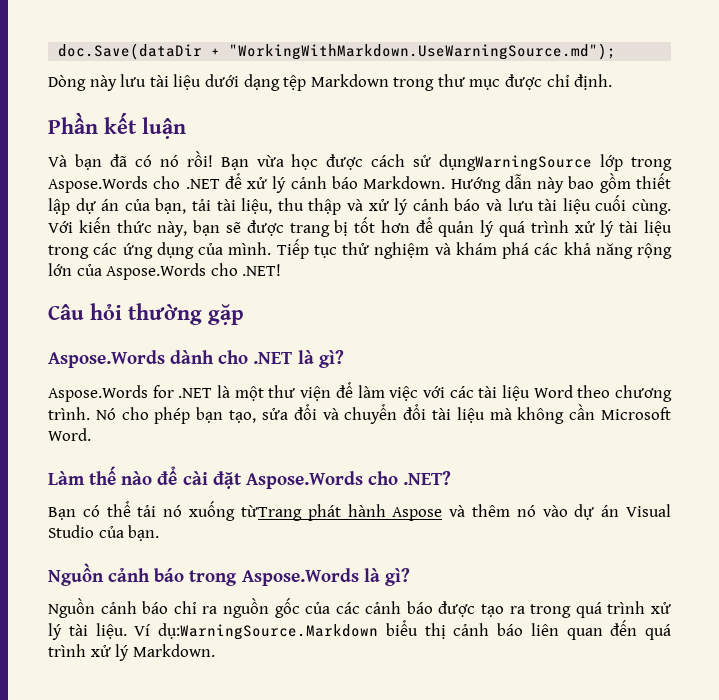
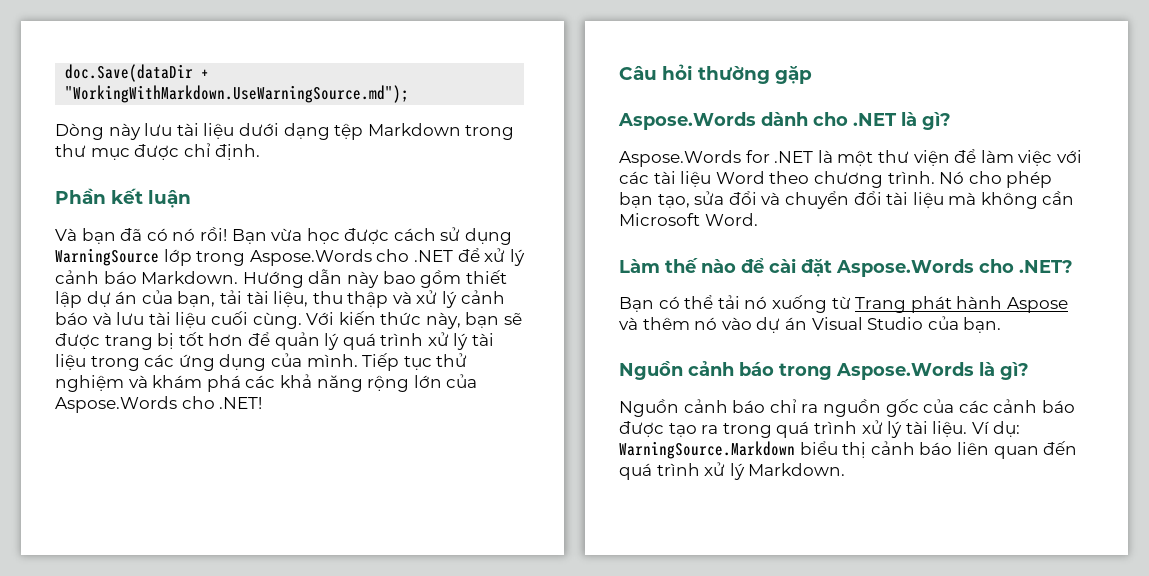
- Bạn vừa học được cách sử dụngWarningSource lớp trong Aspose.Words cho .NET để xử lý cảnh báo Markdown.
+ Bạn vừa học được cách sử dụng WarningSource lớp trong Aspose.Words cho .NET để xử lý cảnh báo Markdown.
- Bạn có thể tải nó xuống từTrang phát hành Aspose và thêm nó vào dự án Visual Studio của bạn.
+ Bạn có thể tải nó xuống từ Trang phát hành Aspose và thêm nó vào dự án Visual Studio của bạn.
- Ví dụ:WarningSource.Markdown biểu thị cảnh báo liên quan đến quá trình xử lý Markdown.
+ Ví dụ: WarningSource.Markdown biểu thị cảnh báo liên quan đến quá trình xử lý Markdown.

